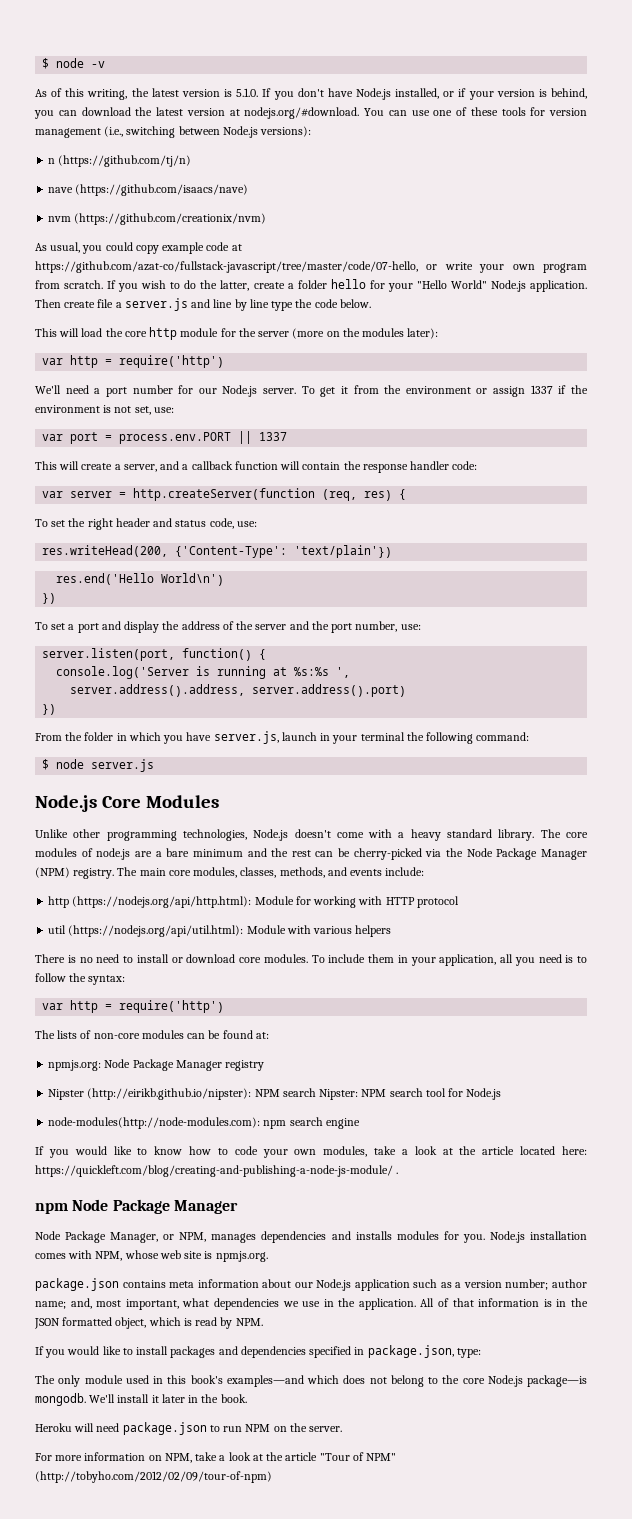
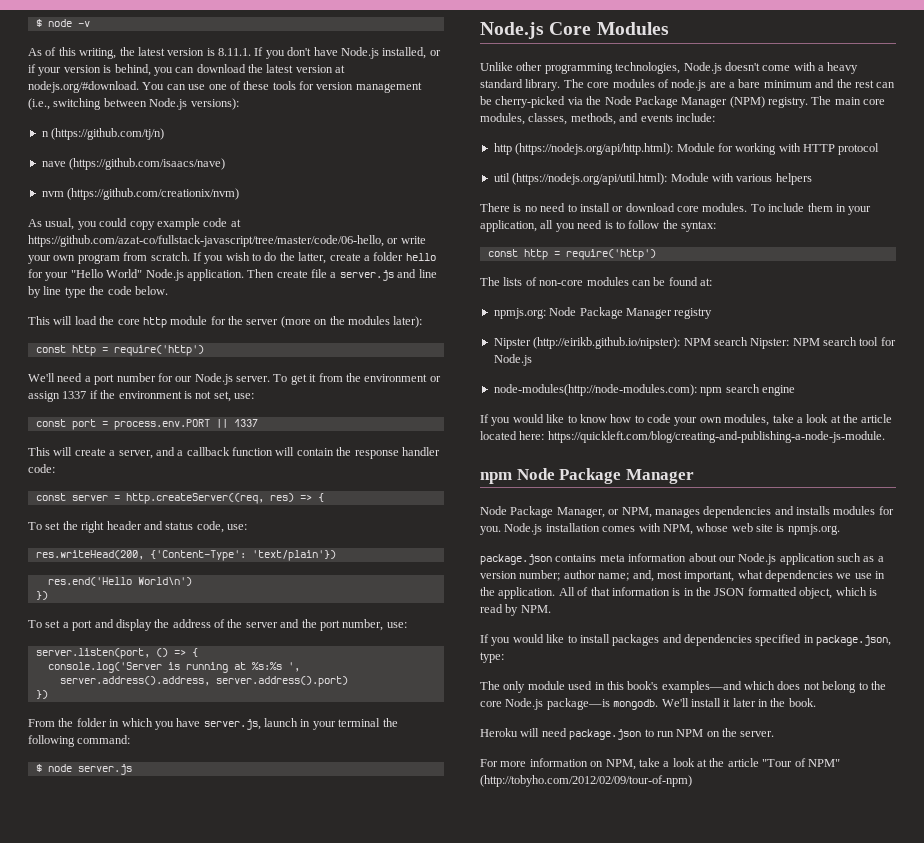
- As of this writing, the latest version is 5.1.0. If you don't have Node.js installed, or if your version is behind, you can download the latest version at nodejs.org/#download. You can use one of these tools for version management (i.e., switching between Node.js versions):
+ As of this writing, the latest version is 8.11.1. If you don't have Node.js installed, or if your version is behind, you can download the latest version at nodejs.org/#download. You can use one of these tools for version management (i.e., switching between Node.js versions):
- As usual, you could copy example code at https://github.com/azat-co/fullstack-javascript/tree/master/code/07-hello, or write your own program from scratch.
+ As usual, you could copy example code at https://github.com/azat-co/fullstack-javascript/tree/master/code/06-hello, or write your own program from scratch.
  This will load the core http module for the server (more on the modules later):
- var http = require('http')
+ const http = require('http')
- var port = process.env.PORT || 1337
+ const port = process.env.PORT || 1337
- var server = http.createServer(function (req, res) {
+ const server = http.createServer((req, res) => {
- server.listen(port, function() {
+ server.listen(port, () => {
  To include them in your application, all you need is to follow the syntax:
- var http = require('http')
+ const http = require('http')
- If you would like to know how to code your own modules, take a look at the article located here: https://quickleft.com/blog/creating-and-publishing-a-node-js-module/ .
+ If you would like to know how to code your own modules, take a look at the article located here: https://quickleft.com/blog/creating-and-publishing-a-node-js-module.

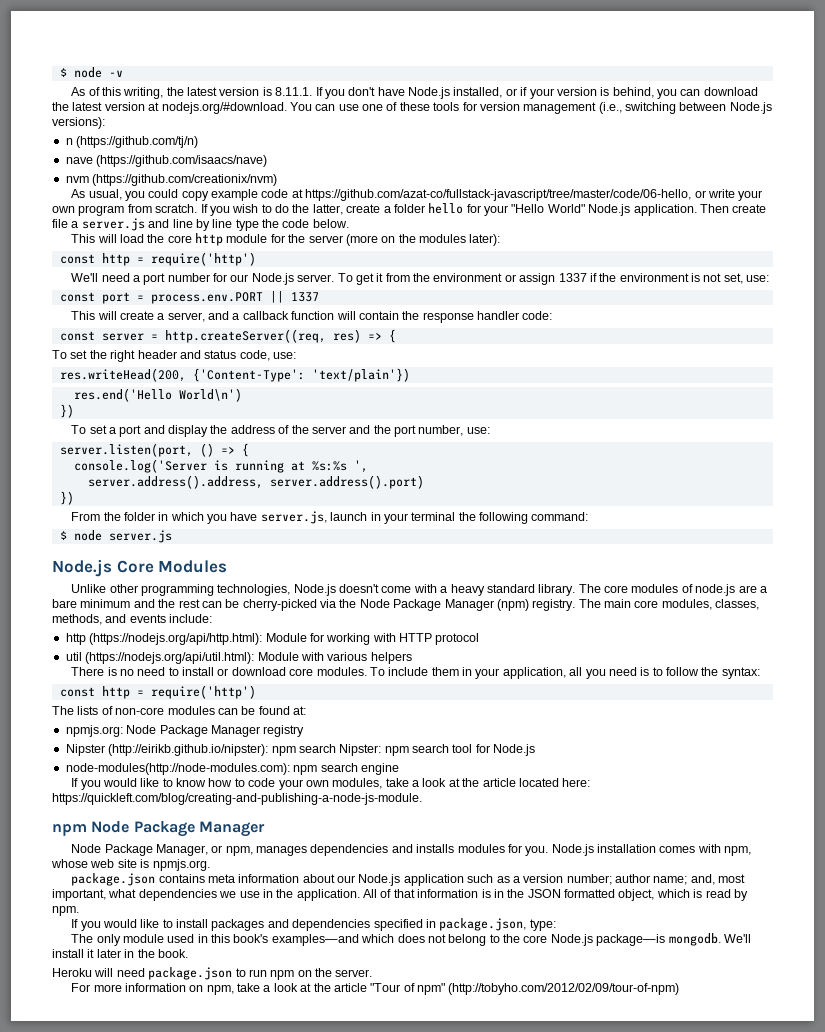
- The core modules of node.js are a bare minimum and the rest can be cherry-picked via the Node Package Manager (NPM) registry.
+ The core modules of node.js are a bare minimum and the rest can be cherry-picked via the Node Package Manager (npm) registry.
- Nipster (http://eirikb.github.io/nipster): NPM search Nipster: NPM search tool for Node.js
+ Nipster (http://eirikb.github.io/nipster): npm search Nipster: npm search tool for Node.js
- Node Package Manager, or NPM, manages dependencies and installs modules for you.
+ Node Package Manager, or npm, manages dependencies and installs modules for you.
- Node.js installation comes with NPM, whose web site is npmjs.org.
+ Node.js installation comes with npm, whose web site is npmjs.org.
- All of that information is in the JSON formatted object, which is read by NPM.
+ All of that information is in the JSON formatted object, which is read by npm.
- Heroku will need package.json to run NPM on the server.
+ Heroku will need package.json to run npm on the server.
- For more information on NPM, take a look at the article "Tour of NPM" (http://tobyho.com/2012/02/09/tour-of-npm)
+ For more information on npm, take a look at the article "Tour of npm" (http://tobyho.com/2012/02/09/tour-of-npm)

